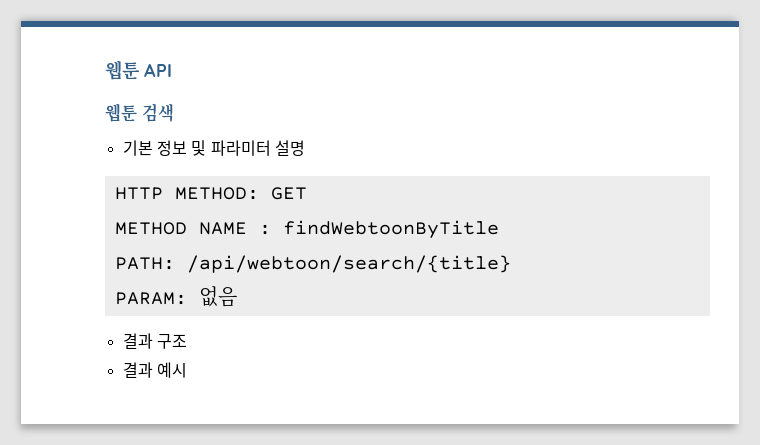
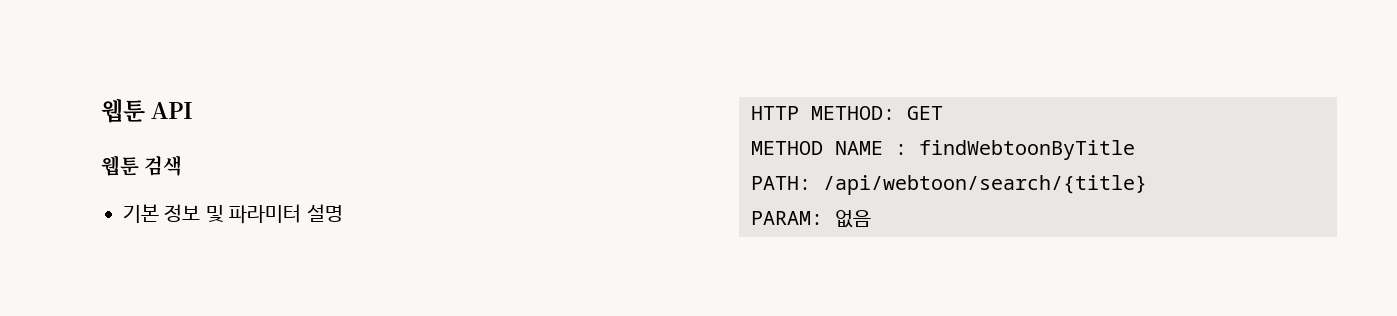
- 결과 구조
- 결과 예시

